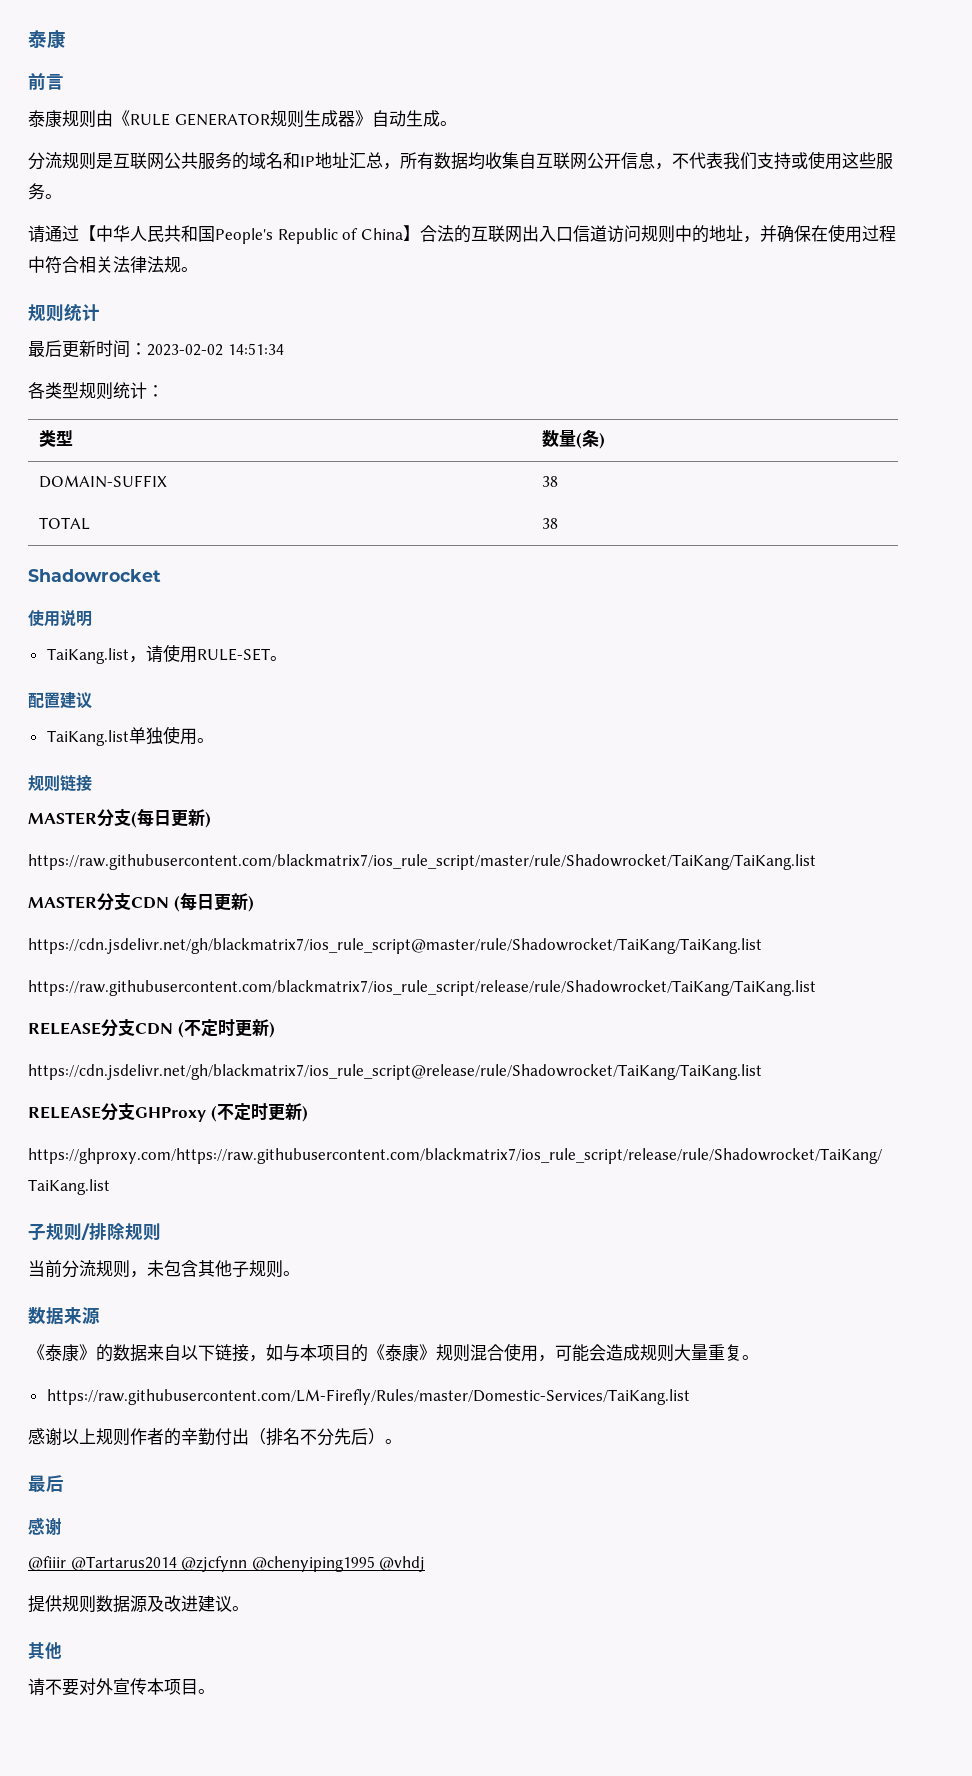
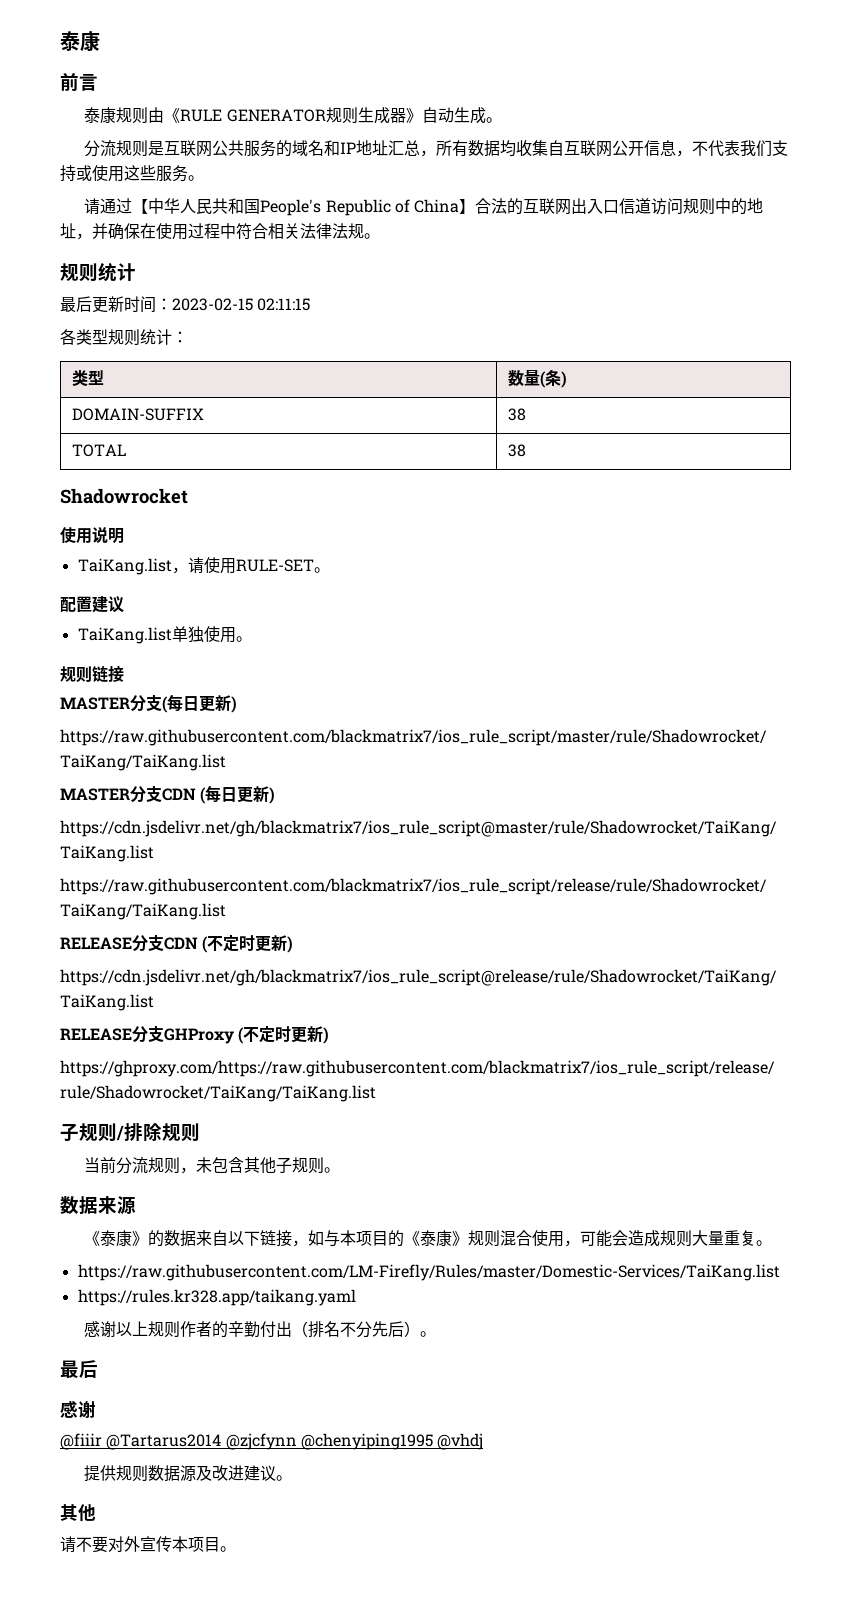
- 最后更新时间：2023-02-02 14:51:34
+ 最后更新时间：2023-02-15 02:11:15
+ https://rules.kr328.app/taikang.yaml

